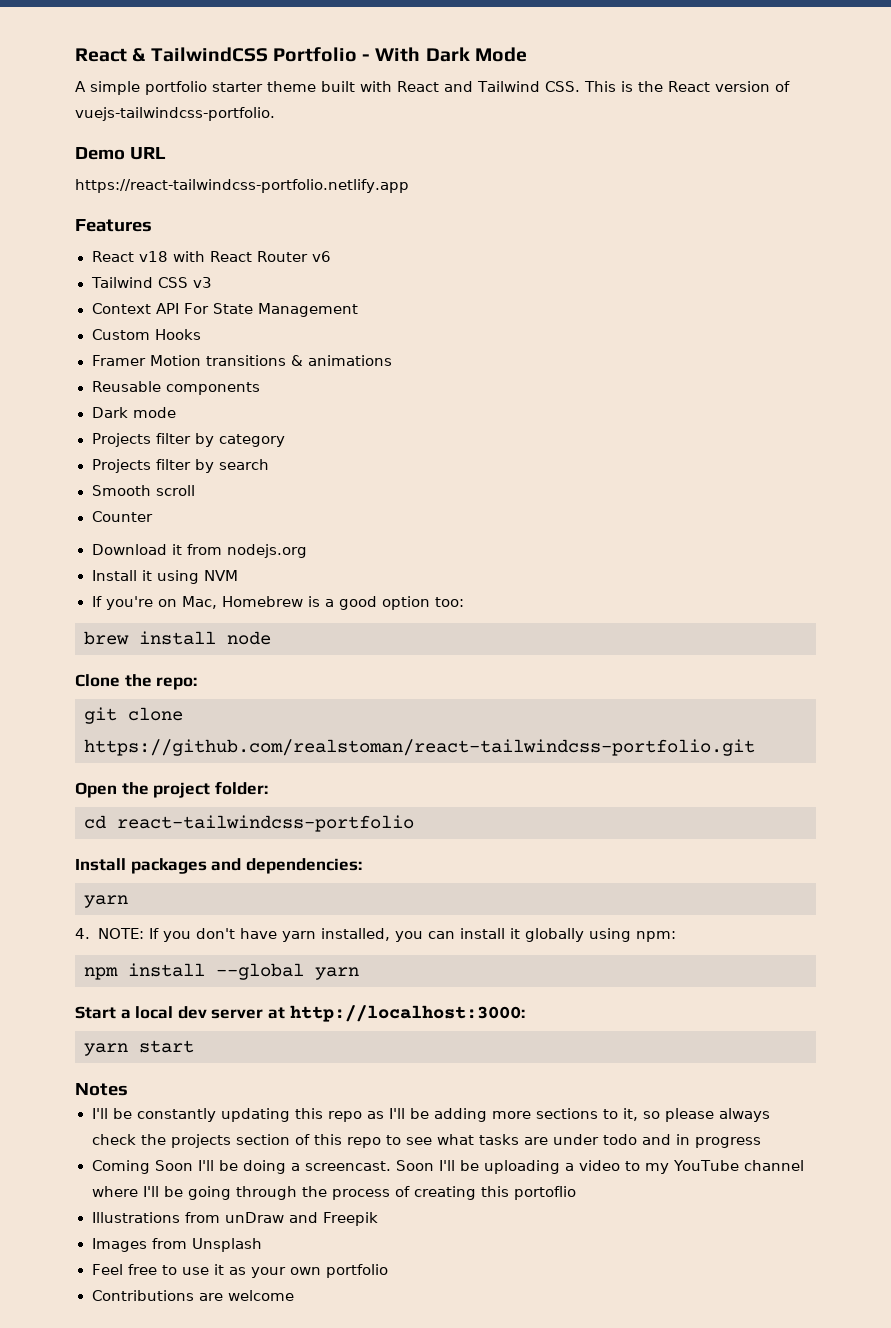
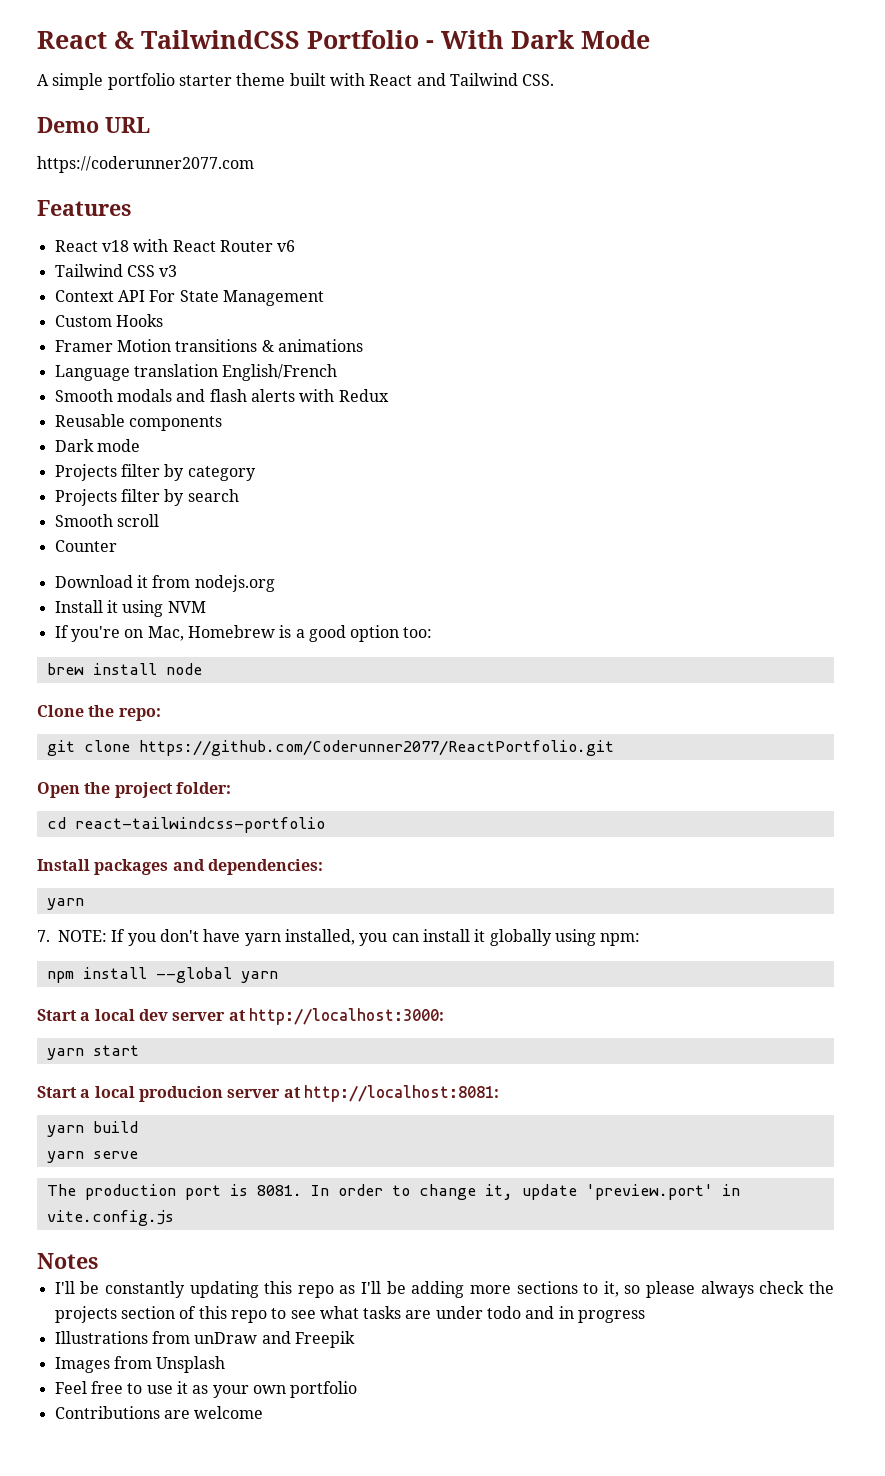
- A simple portfolio starter theme built with React and Tailwind CSS. This is the React version of vuejs-tailwindcss-portfolio.
+ A simple portfolio starter theme built with React and Tailwind CSS.
- https://react-tailwindcss-portfolio.netlify.app
+ https://coderunner2077.com
+ Language translation English/French
+ Smooth modals and flash alerts with Redux
- git clone https://github.com/realstoman/react-tailwindcss-portfolio.git
+ git clone https://github.com/Coderunner2077/ReactPortfolio.git
- 4. NOTE: If you don't have yarn installed, you can install it globally using npm:
+ 7. NOTE: If you don't have yarn installed, you can install it globally using npm:
+ Start a local producion server at http://localhost:8081:
+ yarn build
+ yarn serve
+ The production port is 8081. In order to change it, update 'preview.port' in vite.config.js
- Coming Soon I'll be doing a screencast. Soon I'll be uploading a video to my YouTube channel where I'll be going through the process of creating this portoflio

